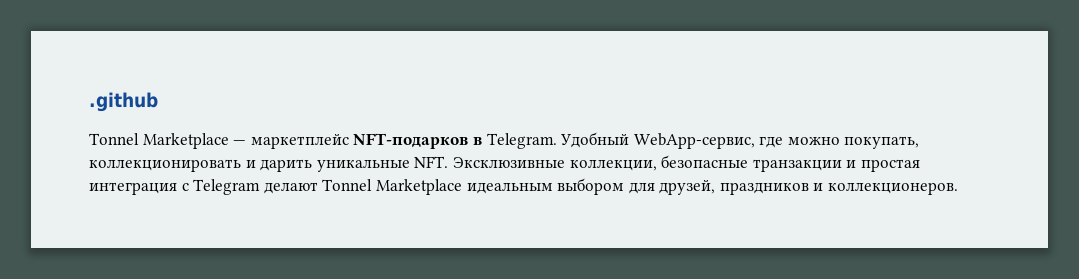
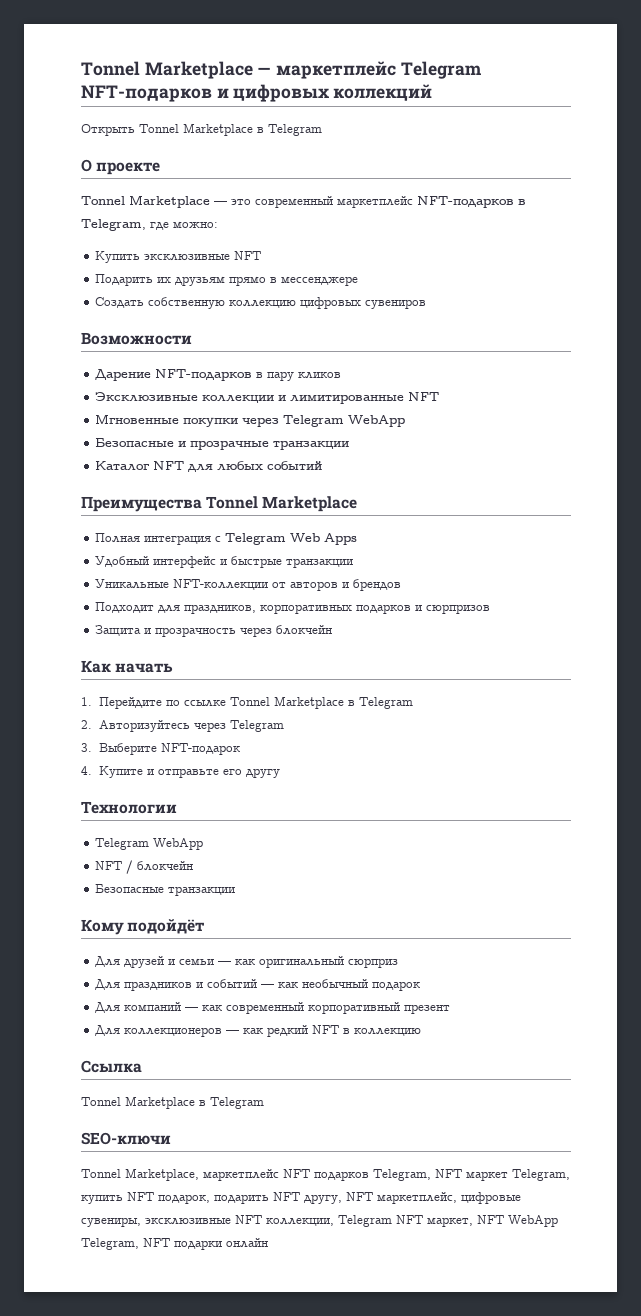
- .github
- Tonnel Marketplace — маркетплейс NFT-подарков в Telegram. Удобный WebApp-сервис, где можно покупать, коллекционировать и дарить уникальные NFT. Эксклюзивные коллекции, безопасные транзакции и простая интеграция с Telegram делают Tonnel Marketplace идеальным выбором для друзей, праздников и коллекционеров.
+ Tonnel Marketplace — маркетплейс Telegram NFT-подарков и цифровых коллекций
+ Открыть Tonnel Marketplace в Telegram
+ О проекте
+ Tonnel Marketplace — это современный маркетплейс NFT-подарков в Telegram, где можно:
+ Купить эксклюзивные NFT
+ Подарить их друзьям прямо в мессенджере
+ Создать собственную коллекцию цифровых сувениров
+ Возможности
+ Дарение NFT-подарков в пару кликов
+ Эксклюзивные коллекции и лимитированные NFT
+ Мгновенные покупки через Telegram WebApp
+ Безопасные и прозрачные транзакции
+ Каталог NFT для любых событий
+ Преимущества Tonnel Marketplace
+ Полная интеграция с Telegram Web Apps
+ Удобный интерфейс и быстрые транзакции
+ Уникальные NFT-коллекции от авторов и брендов
+ Подходит для праздников, корпоративных подарков и сюрпризов
+ Защита и прозрачность через блокчейн
+ Как начать
+ 1. Перейдите по ссылке Tonnel Marketplace в Telegram
+ 2. Авторизуйтесь через Telegram
+ 3. Выберите NFT-подарок
+ 4. Купите и отправьте его другу
+ Технологии
+ Telegram WebApp
+ NFT / блокчейн
+ Безопасные транзакции
+ Кому подойдёт
+ Для друзей и семьи — как оригинальный сюрприз
+ Для праздников и событий — как необычный подарок
+ Для компаний — как современный корпоративный презент
+ Для коллекционеров — как редкий NFT в коллекцию
+ Ссылка
+ Tonnel Marketplace в Telegram
+ SEO-ключи
+ Tonnel Marketplace, маркетплейс NFT подарков Telegram, NFT маркет Telegram, купить NFT подарок, подарить NFT другу, NFT маркетплейс, цифровые сувениры, эксклюзивные NFT коллекции, Telegram NFT маркет, NFT WebApp Telegram, NFT подарки онлайн

